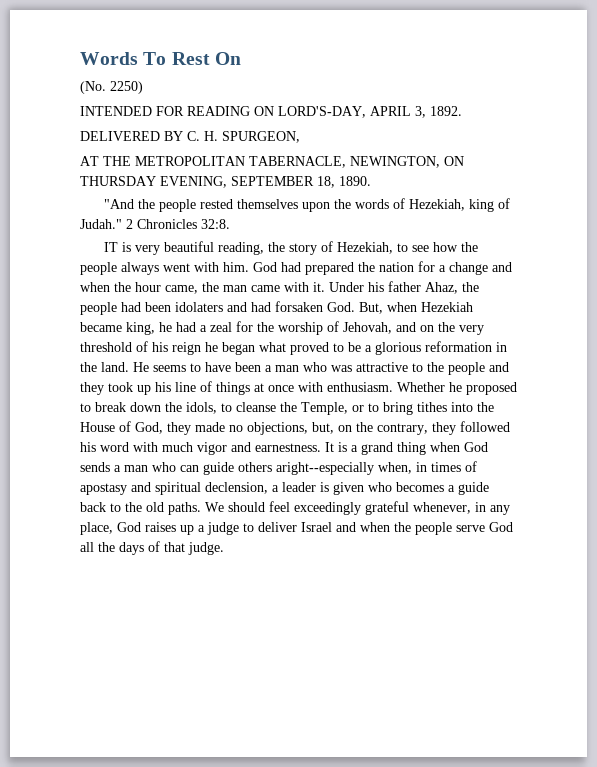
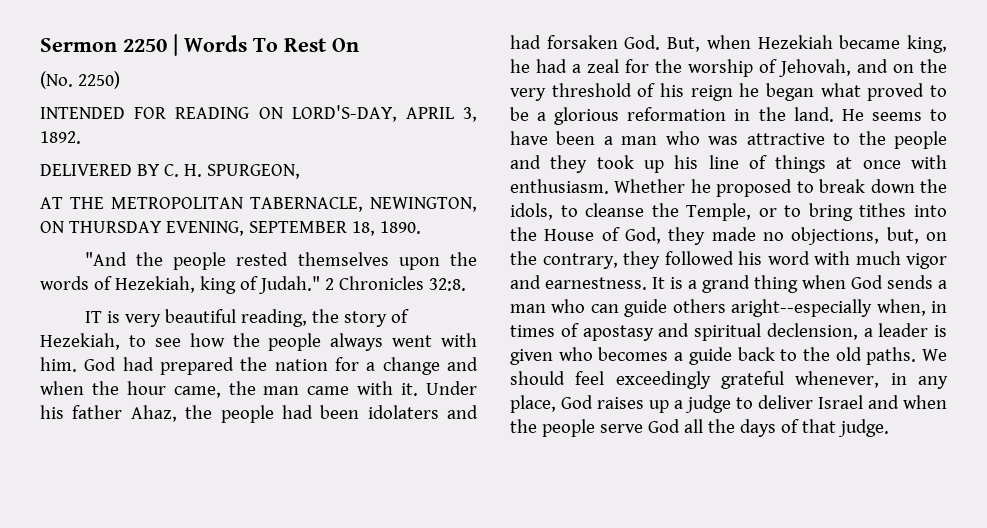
- Words To Rest On
+ Sermon 2250 | Words To Rest On

